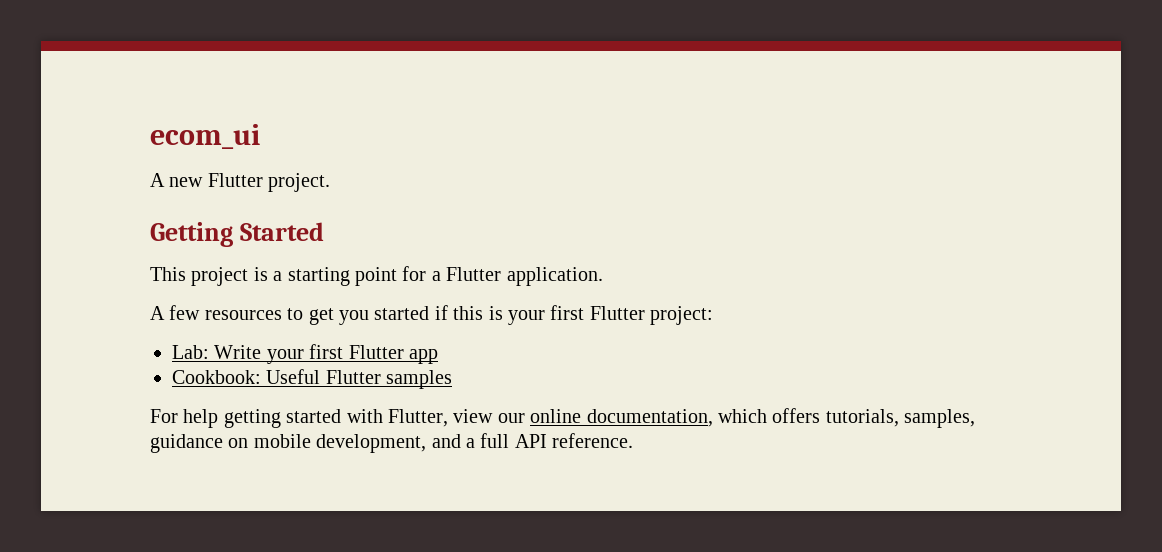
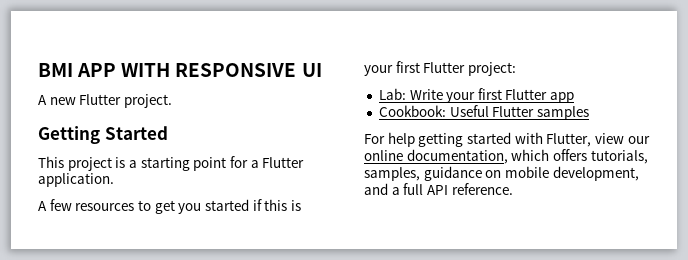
- ecom_ui
+ BMI APP WITH RESPONSIVE UI

